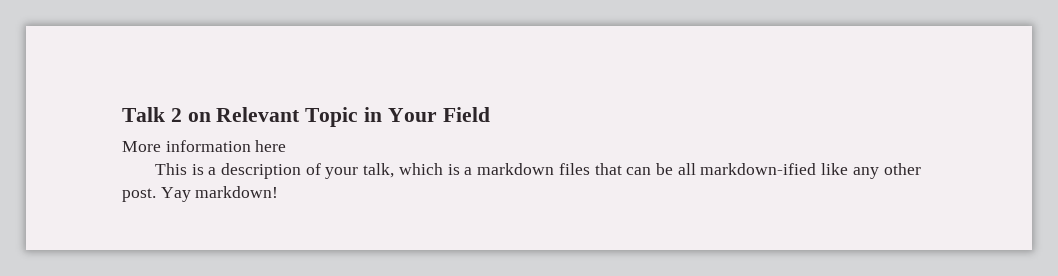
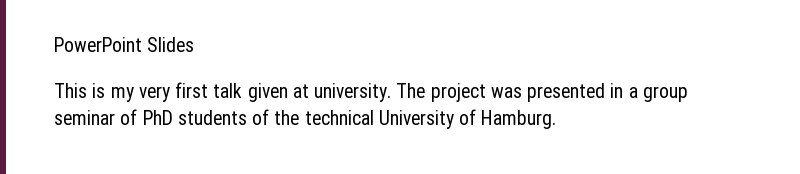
- Talk 2 on Relevant Topic in Your Field
- More information here
- This is a description of your talk, which is a markdown files that can be all markdown-ified like any other post. Yay markdown!
+ PowerPoint Slides
+ This is my very first talk given at university. The project was presented in a group seminar of PhD students of the technical University of Hamburg.

